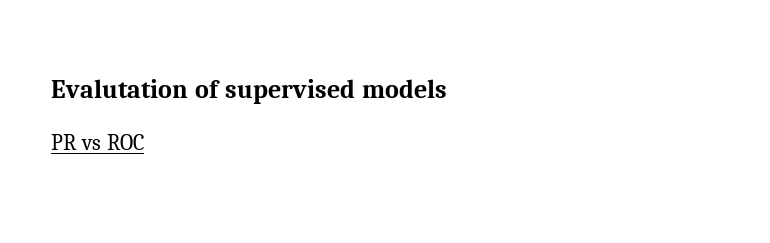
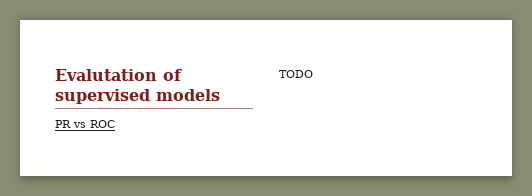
+ TODO

